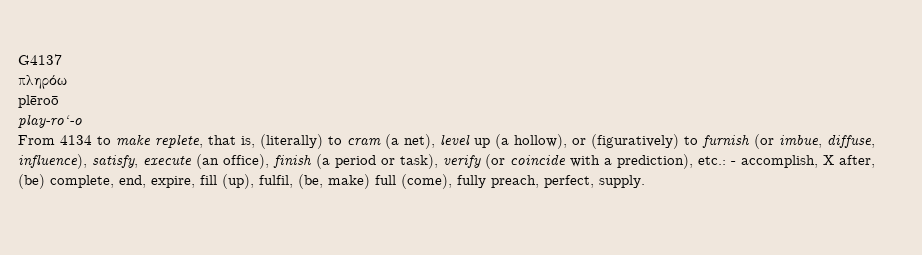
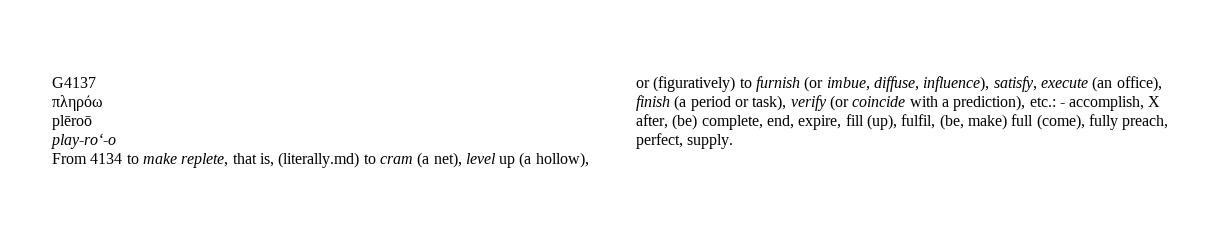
- From 4134 to make replete, that is, (literally) to cram (a net), level up (a hollow), or (figuratively) to furnish (or imbue, diffuse, influence), satisfy, execute (an office), finish (a period or task), verify (or coincide with a prediction), etc.: - accomplish, X after, (be) complete, end, expire, fill (up), fulfil, (be, make) full (come), fully preach, perfect, supply.
+ From 4134 to make replete, that is, (literally.md) to cram (a net), level up (a hollow), or (figuratively) to furnish (or imbue, diffuse, influence), satisfy, execute (an office), finish (a period or task), verify (or coincide with a prediction), etc.: - accomplish, X after, (be) complete, end, expire, fill (up), fulfil, (be, make) full (come), fully preach, perfect, supply.

